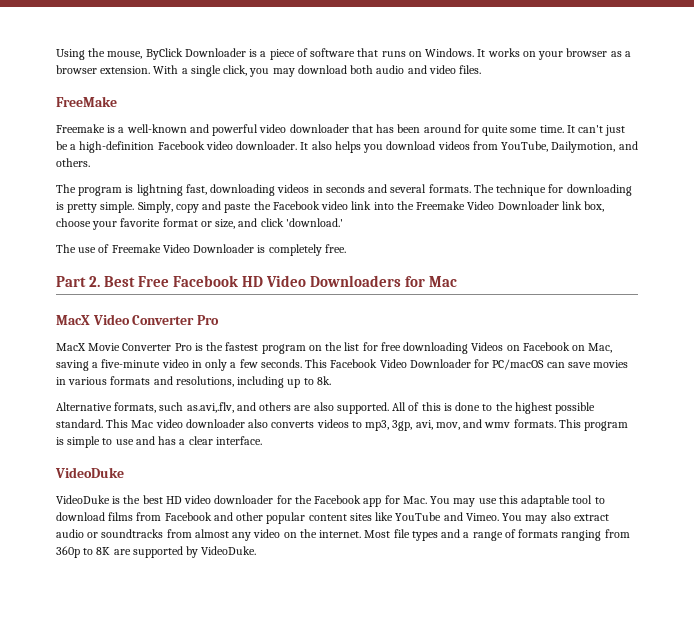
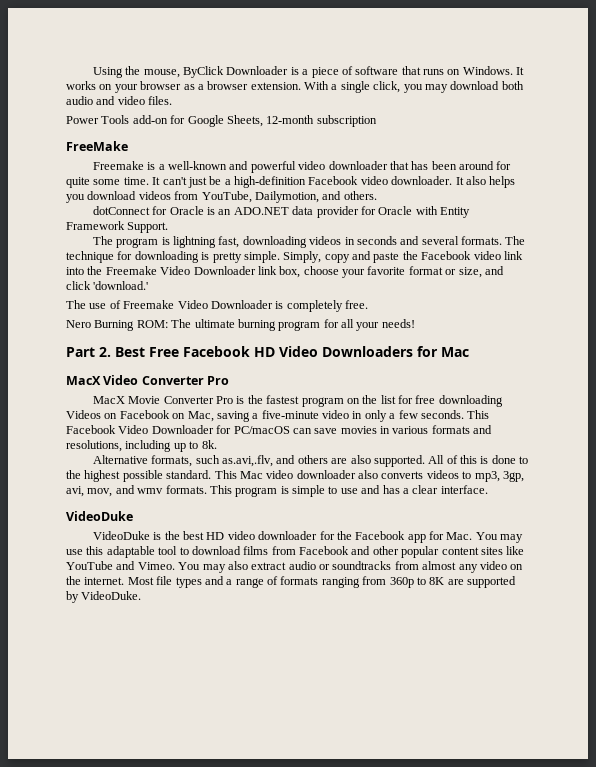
+ Power Tools add-on for Google Sheets, 12-month subscription
+ dotConnect for Oracle is an ADO.NET data provider for Oracle with Entity Framework Support.
+ Nero Burning ROM: The ultimate burning program for all your needs!

